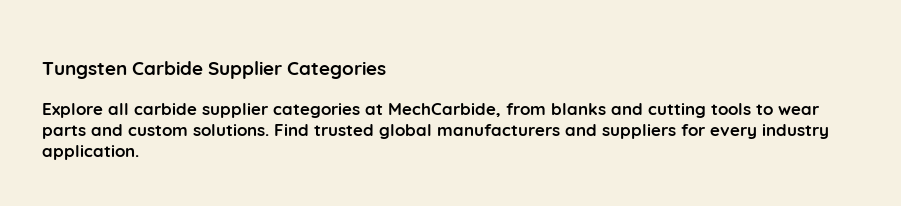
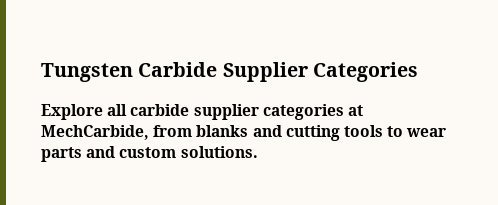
- Find trusted global manufacturers and suppliers for every industry application.

